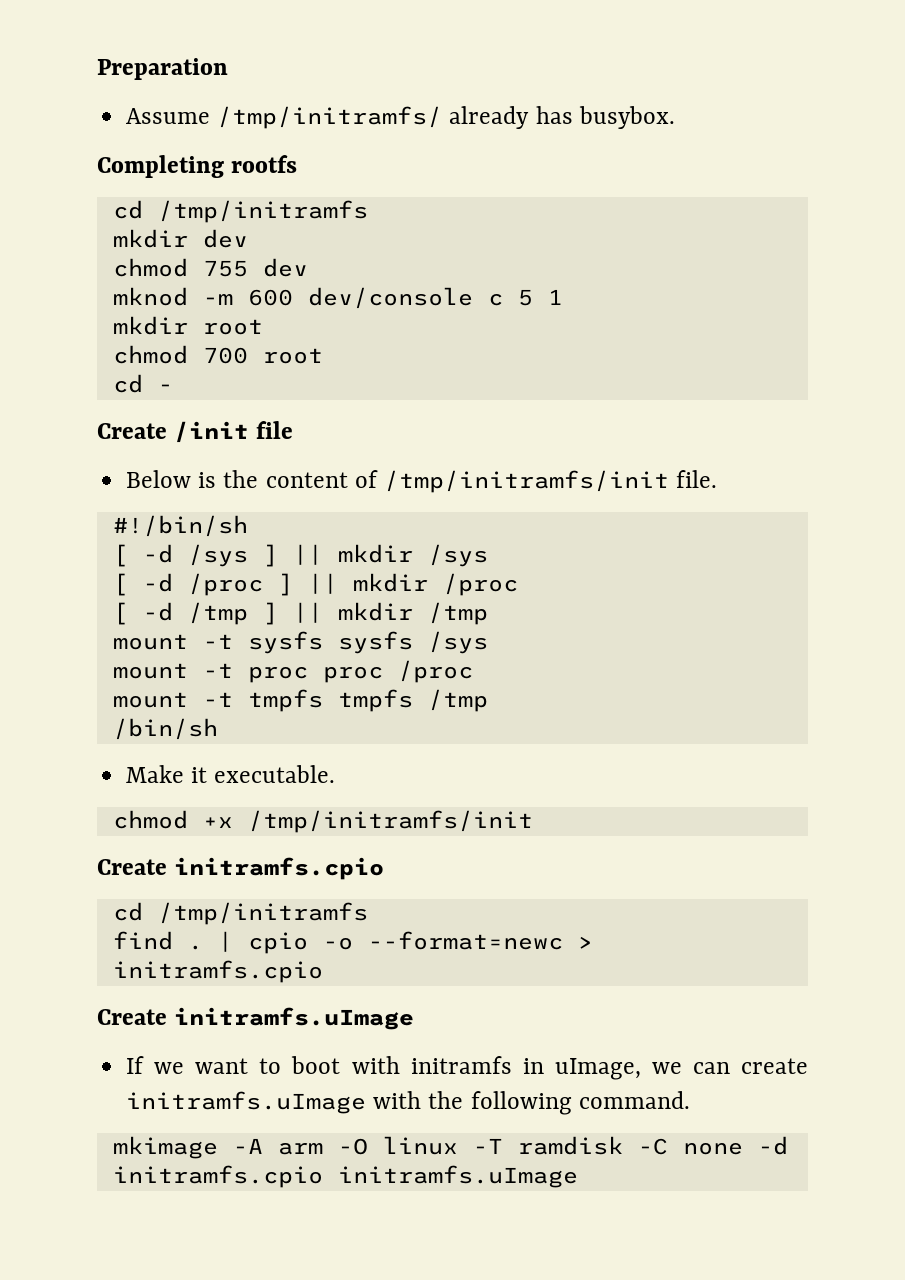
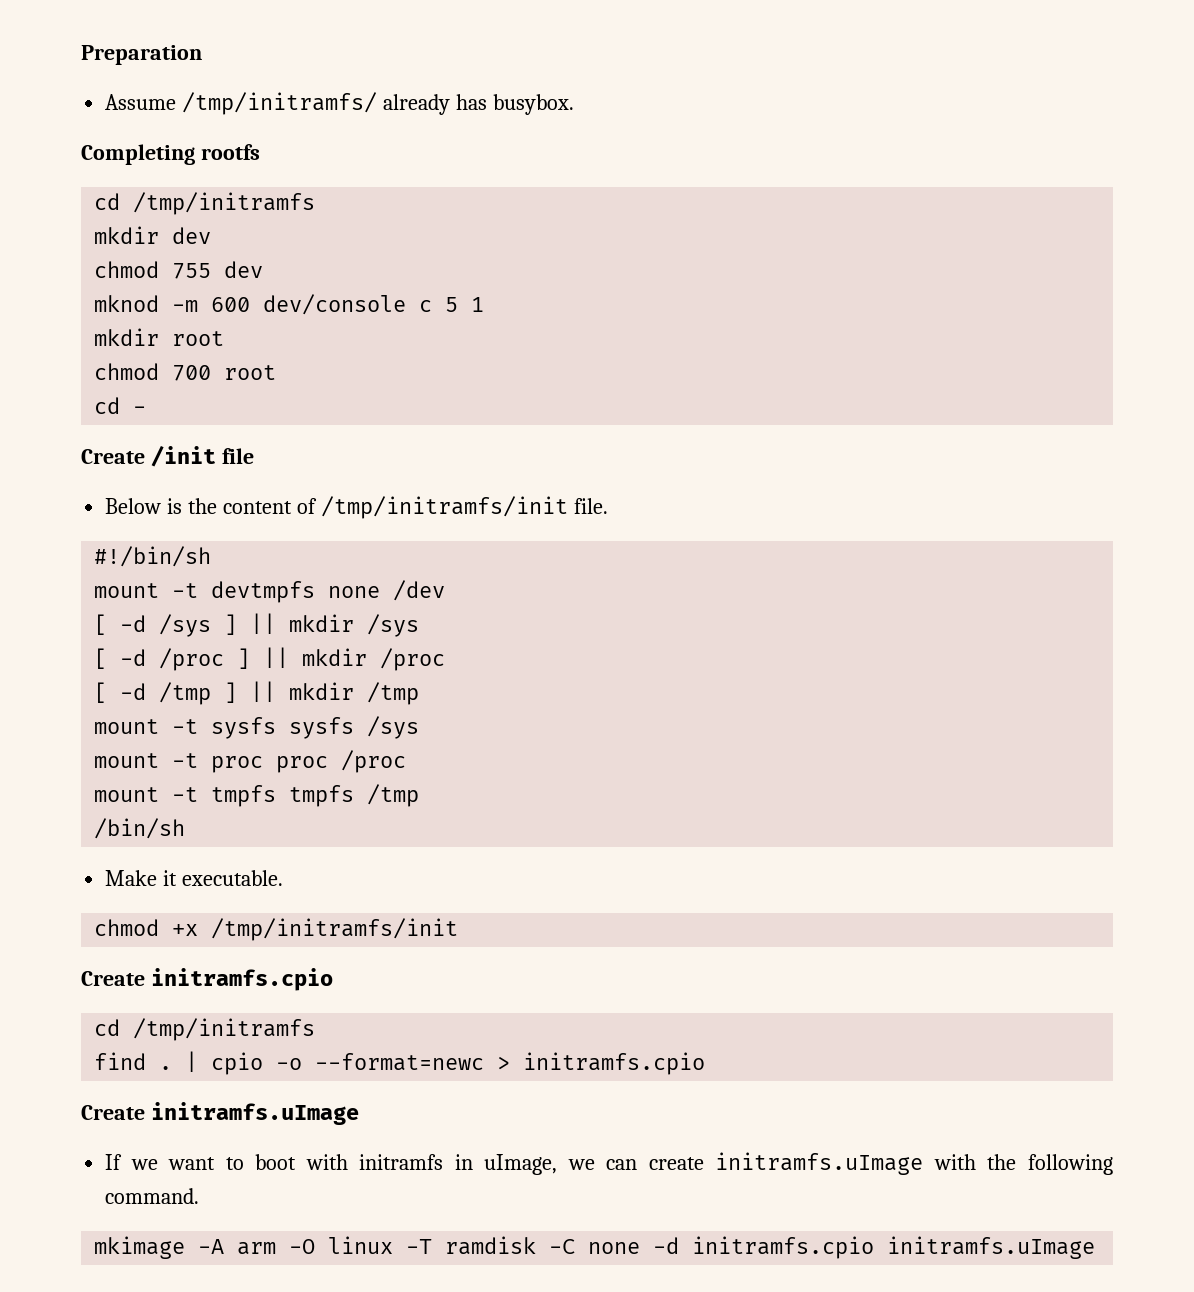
+ mount -t devtmpfs none /dev

